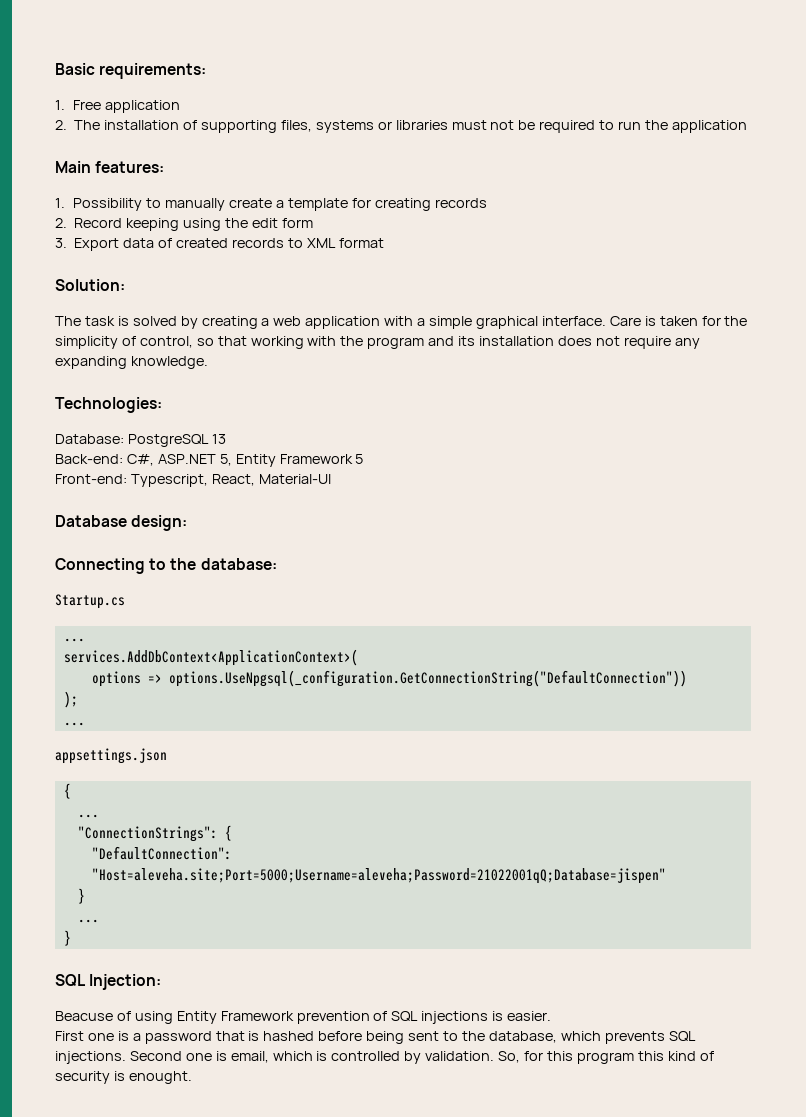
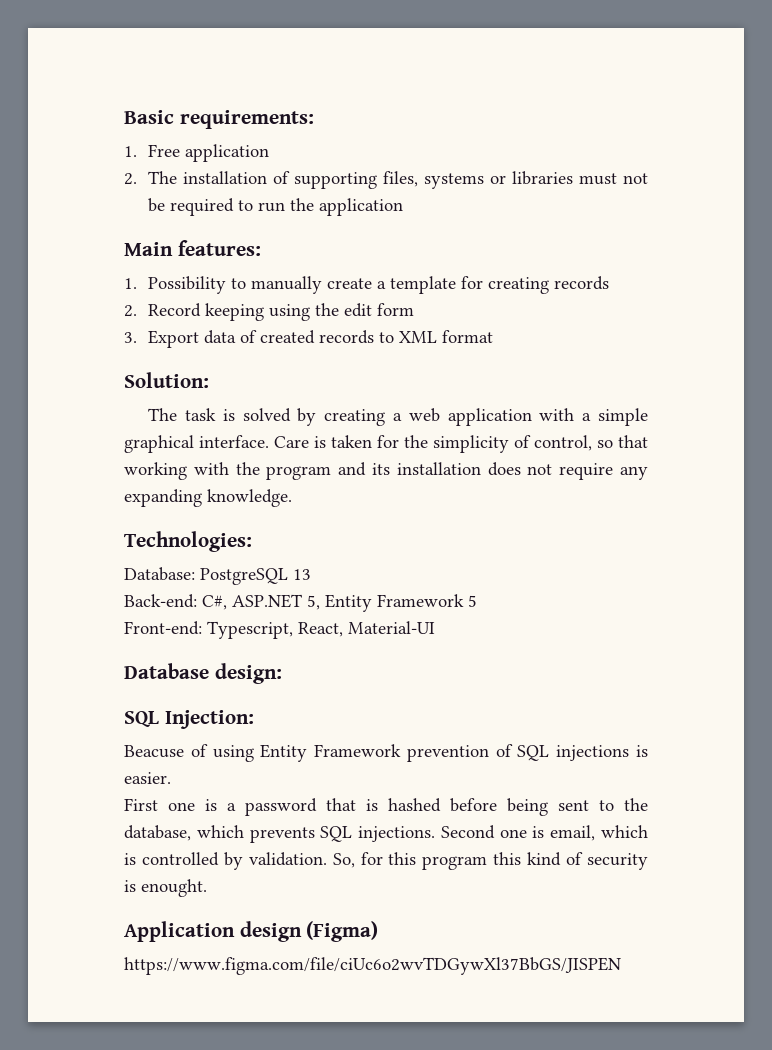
- Connecting to the database:
- Startup.cs
- ...
- services.AddDbContext<ApplicationContext>(
- options => options.UseNpgsql(_configuration.GetConnectionString("DefaultConnection"))
- );
- ...
- appsettings.json
- {
- ...
- "ConnectionStrings": {
- "DefaultConnection": "Host=aleveha.site;Port=5000;Username=aleveha;Password=21022001qQ;Database=jispen"
- }
- ...
- }
+ Application design (Figma)
+ https://www.figma.com/file/ciUc6o2wvTDGywXl37BbGS/JISPEN

